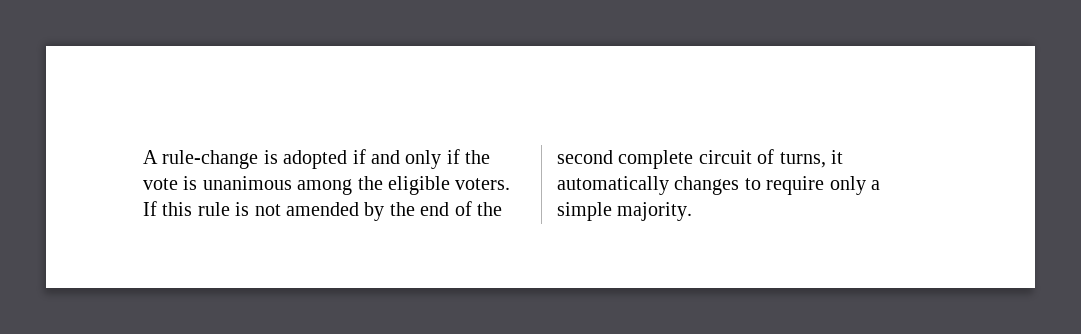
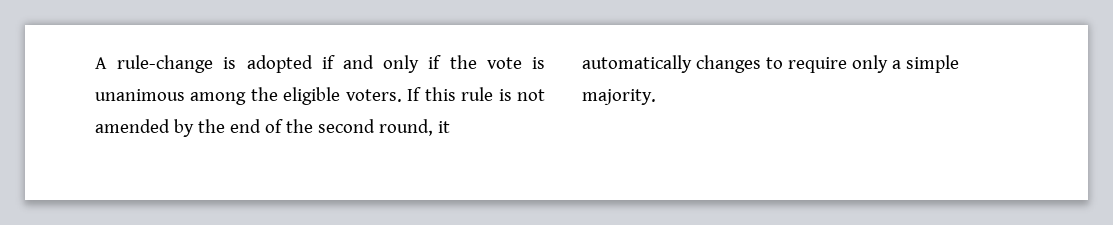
- If this rule is not amended by the end of the second complete circuit of turns, it automatically changes to require only a simple majority.
+ If this rule is not amended by the end of the second round, it automatically changes to require only a simple majority.

